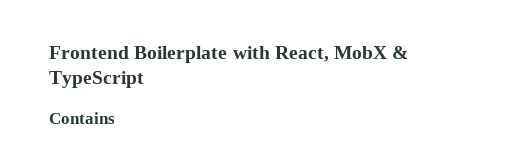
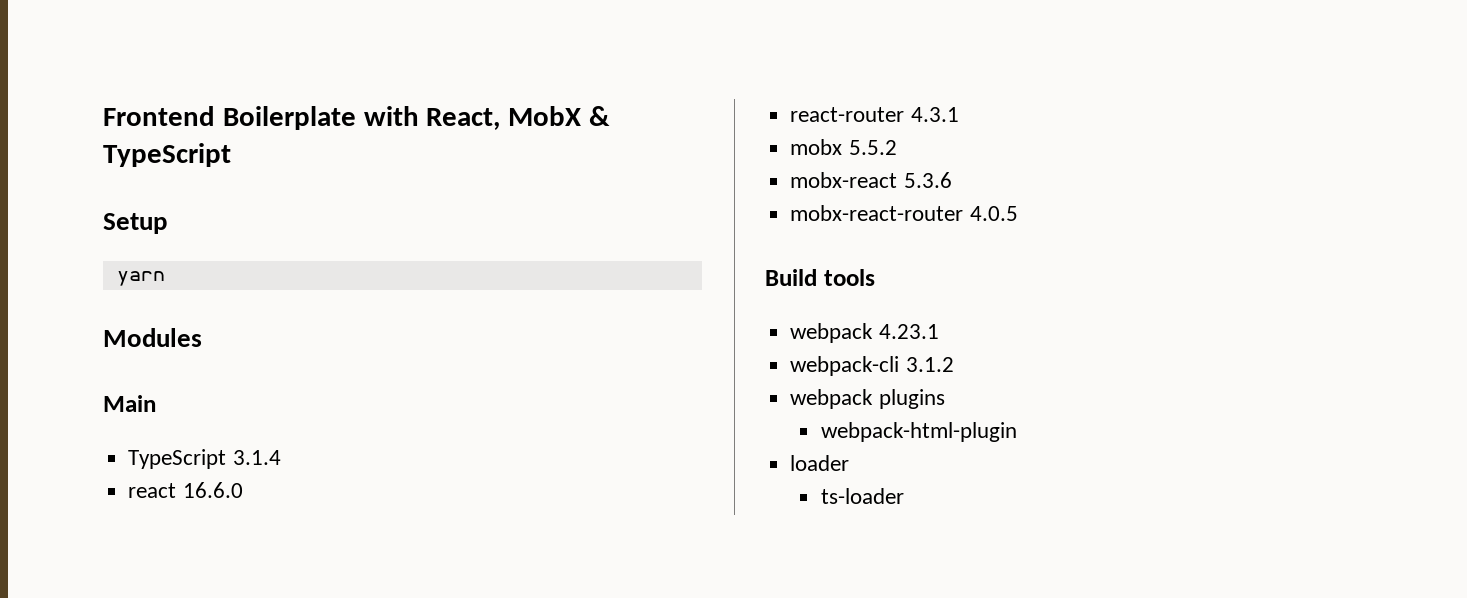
- Contains
+ Setup
+ yarn
+ Modules
+ Main
+ TypeScript 3.1.4
+ react 16.6.0
+ react-router 4.3.1
+ mobx 5.5.2
+ mobx-react 5.3.6
+ mobx-react-router 4.0.5
+ Build tools
+ webpack 4.23.1
+ webpack-cli 3.1.2
+ webpack plugins
+ webpack-html-plugin
+ loader
+ ts-loader

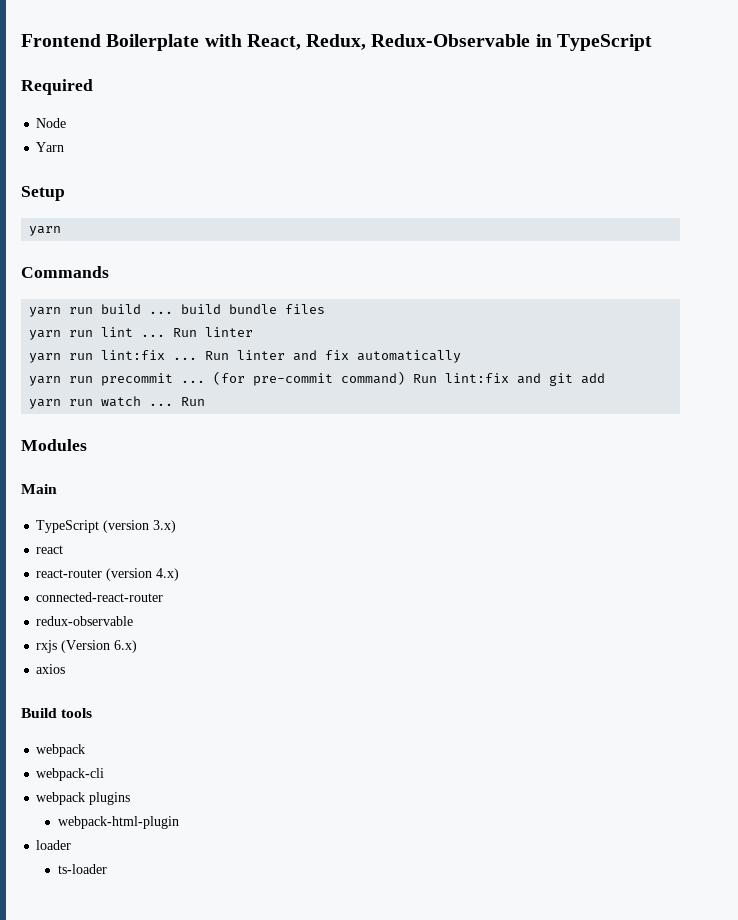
- Frontend Boilerplate with React, MobX & TypeScript
+ Frontend Boilerplate with React, Redux, Redux-Observable in TypeScript
+ Required
+ Node
+ Yarn
  Setup
  yarn
+ Commands
+ yarn run build ... build bundle files
+ yarn run lint ... Run linter
+ yarn run lint:fix ... Run linter and fix automatically
+ yarn run precommit ... (for pre-commit command) Run lint:fix and git add
+ yarn run watch ... Run
- TypeScript 3.1.4
+ TypeScript (version 3.x)
- react 16.6.0
+ react
- react-router 4.3.1
- mobx 5.5.2
- mobx-react 5.3.6
- mobx-react-router 4.0.5
+ react-router (version 4.x)
+ connected-react-router
+ redux-observable
+ rxjs (Version 6.x)
+ axios
  Build tools
- webpack 4.23.1
+ webpack
- webpack-cli 3.1.2
+ webpack-cli

